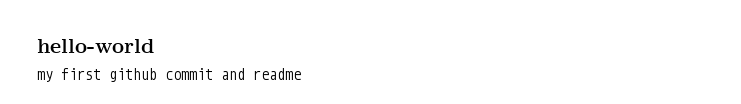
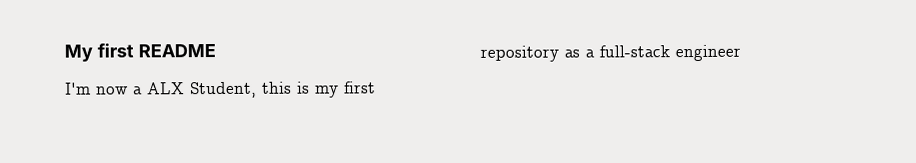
- hello-world
- my first github commit and readme
+ My first README
+ I'm now a ALX Student, this is my first repository as a full-stack engineer

